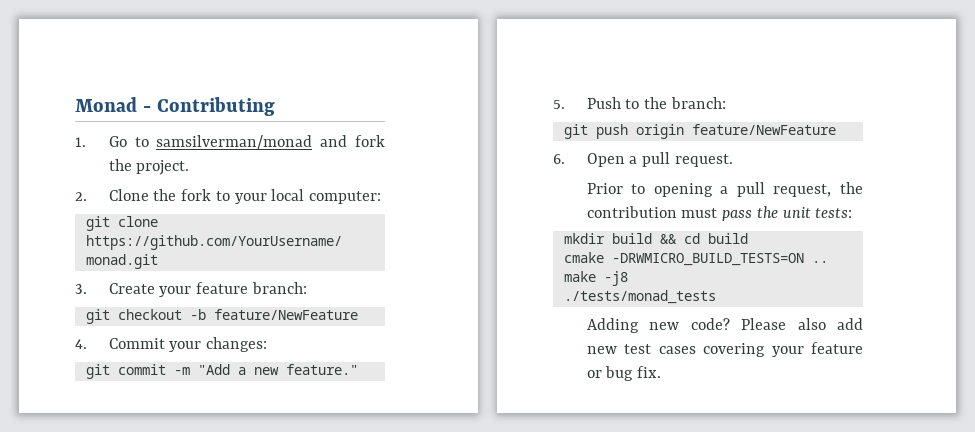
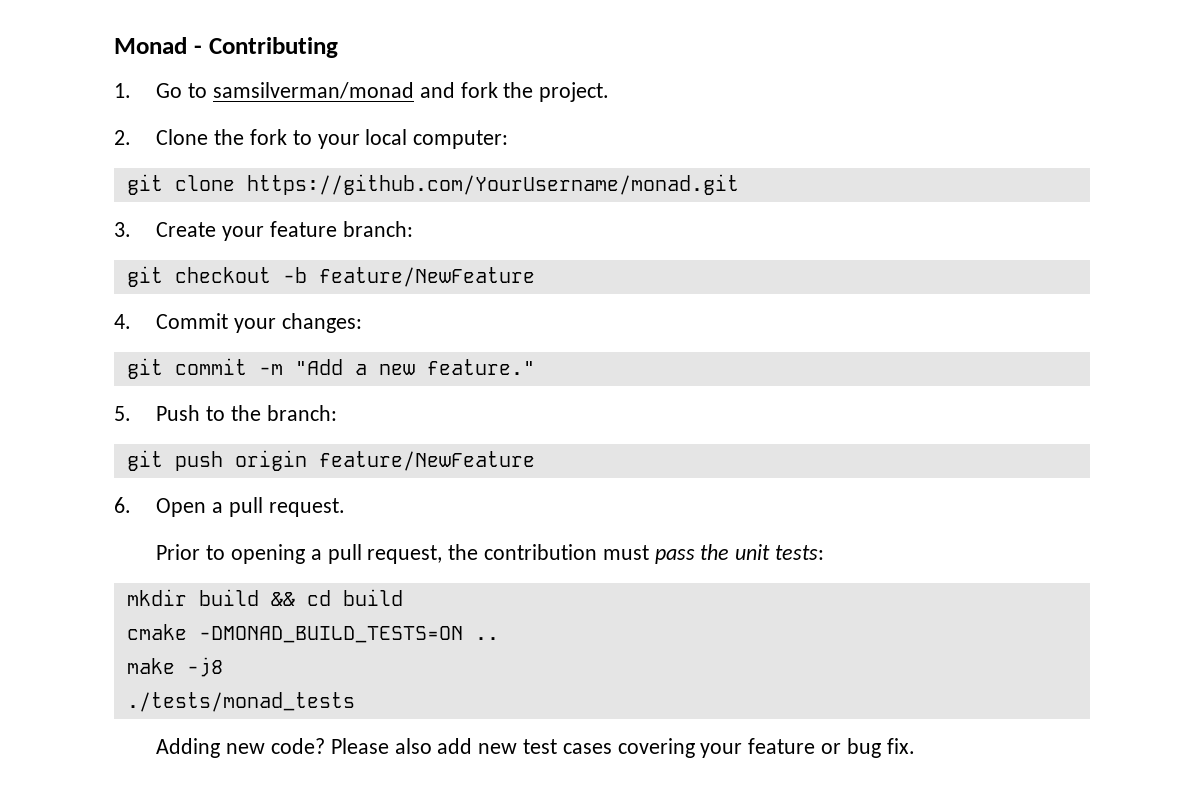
- cmake -DRWMICRO_BUILD_TESTS=ON ..
+ cmake -DMONAD_BUILD_TESTS=ON ..

